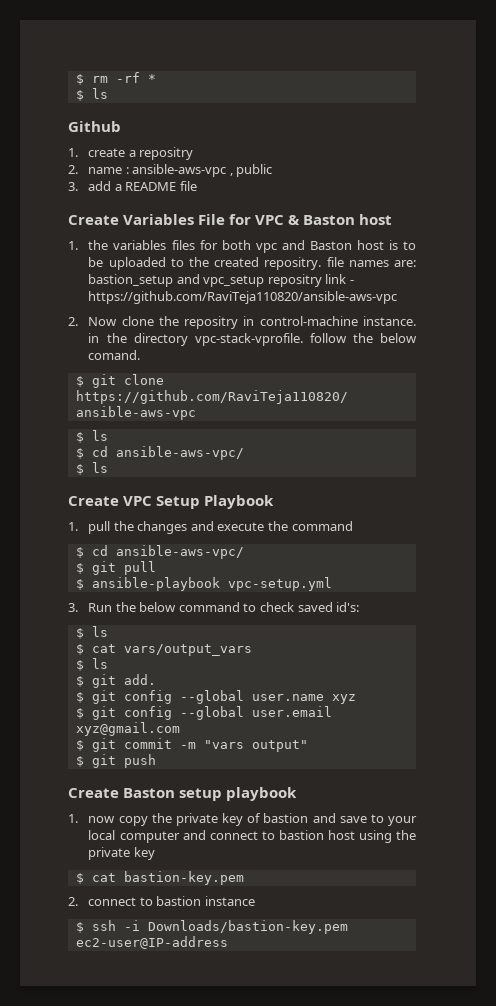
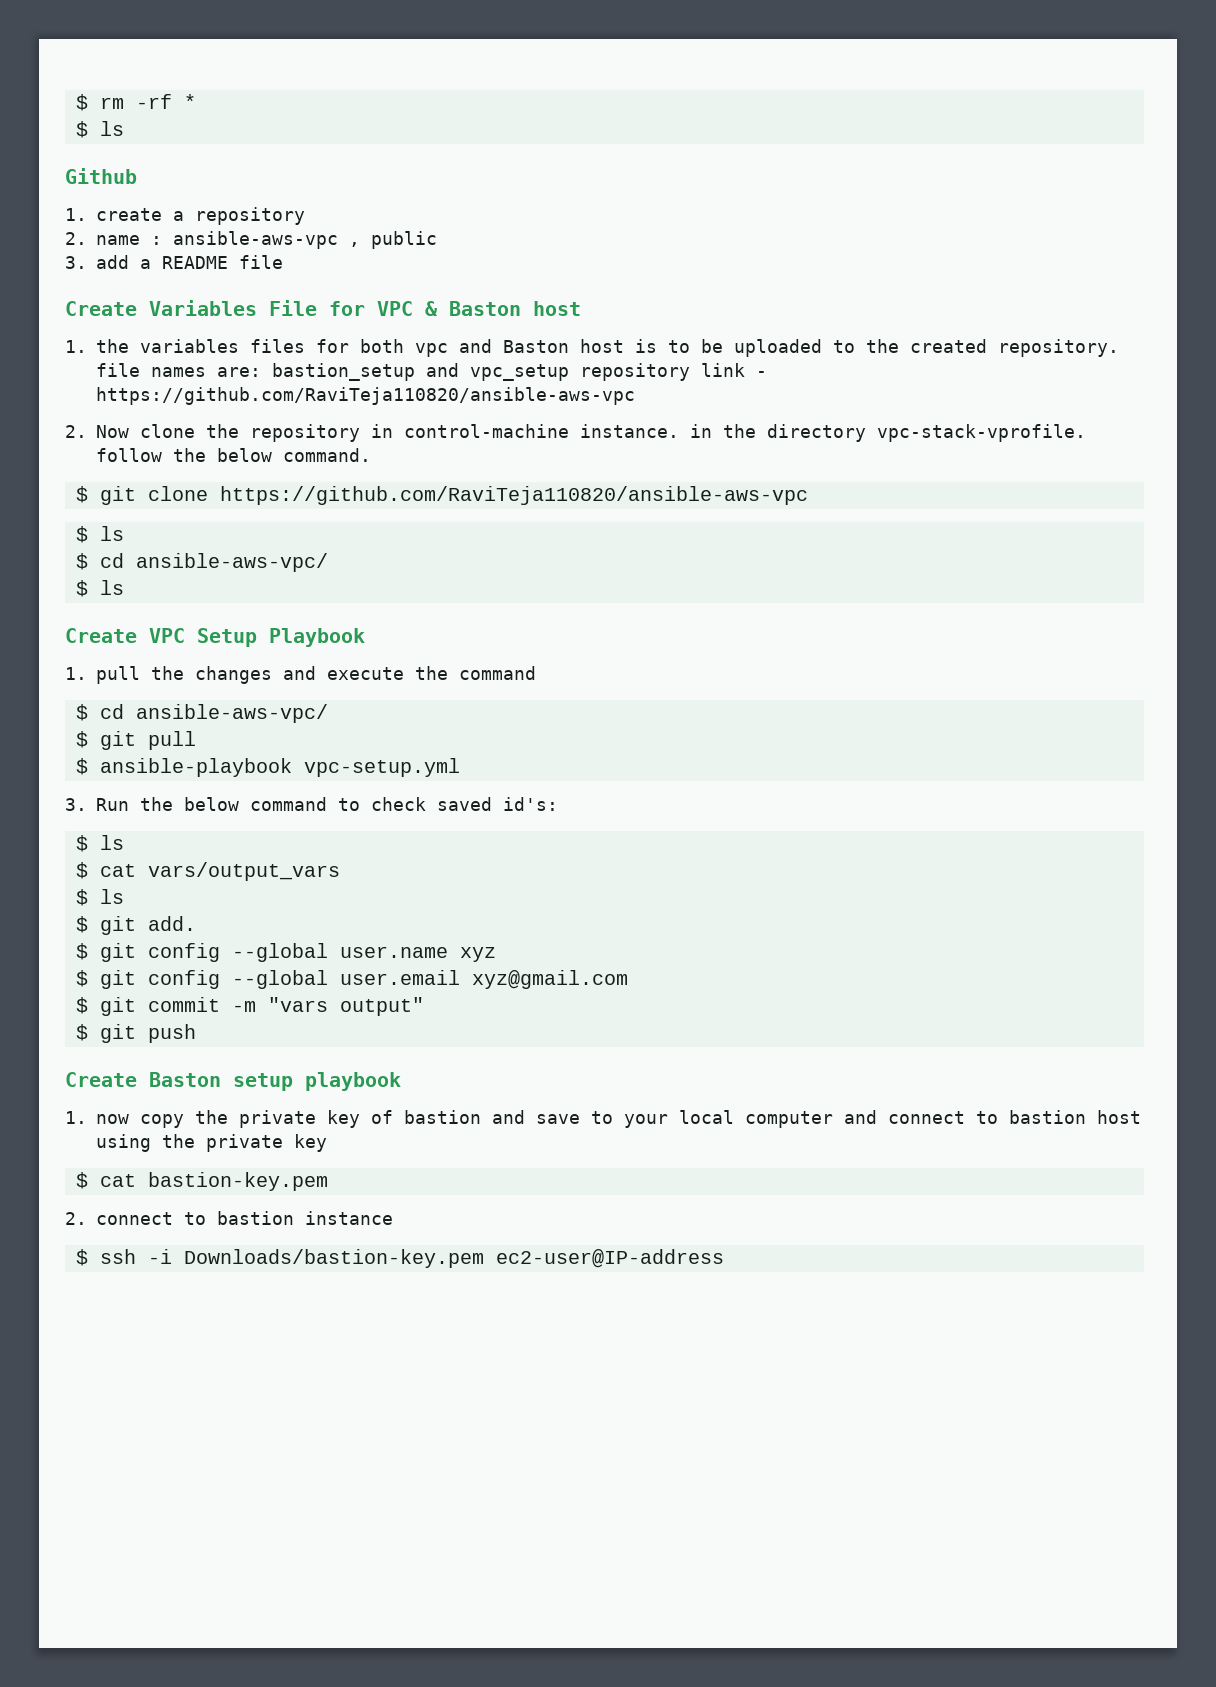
- 1. create a repositry
+ 1. create a repository
- 1. the variables files for both vpc and Baston host is to be uploaded to the created repositry. file names are: bastion_setup and vpc_setup repositry link - https://github.com/RaviTeja110820/ansible-aws-vpc
+ 1. the variables files for both vpc and Baston host is to be uploaded to the created repository. file names are: bastion_setup and vpc_setup repository link - https://github.com/RaviTeja110820/ansible-aws-vpc
- 2. Now clone the repositry in control-machine instance. in the directory vpc-stack-vprofile. follow the below comand.
+ 2. Now clone the repository in control-machine instance. in the directory vpc-stack-vprofile. follow the below command.

